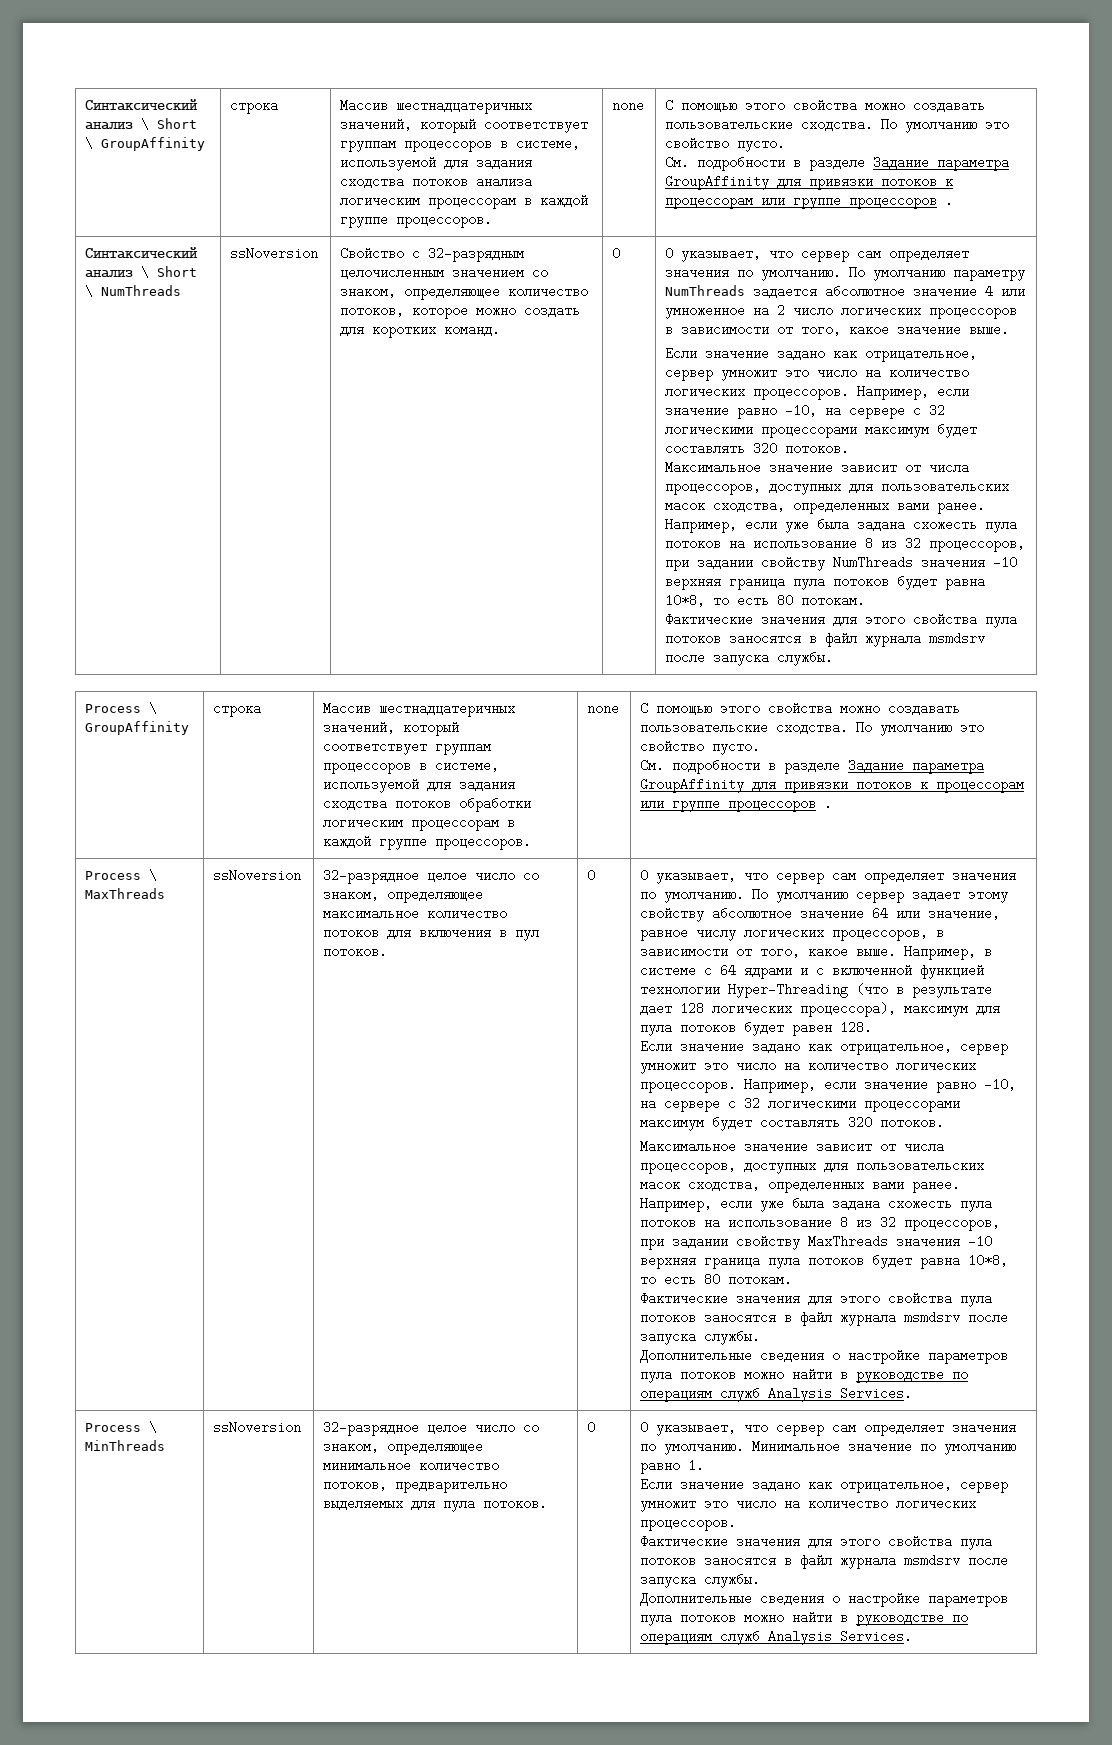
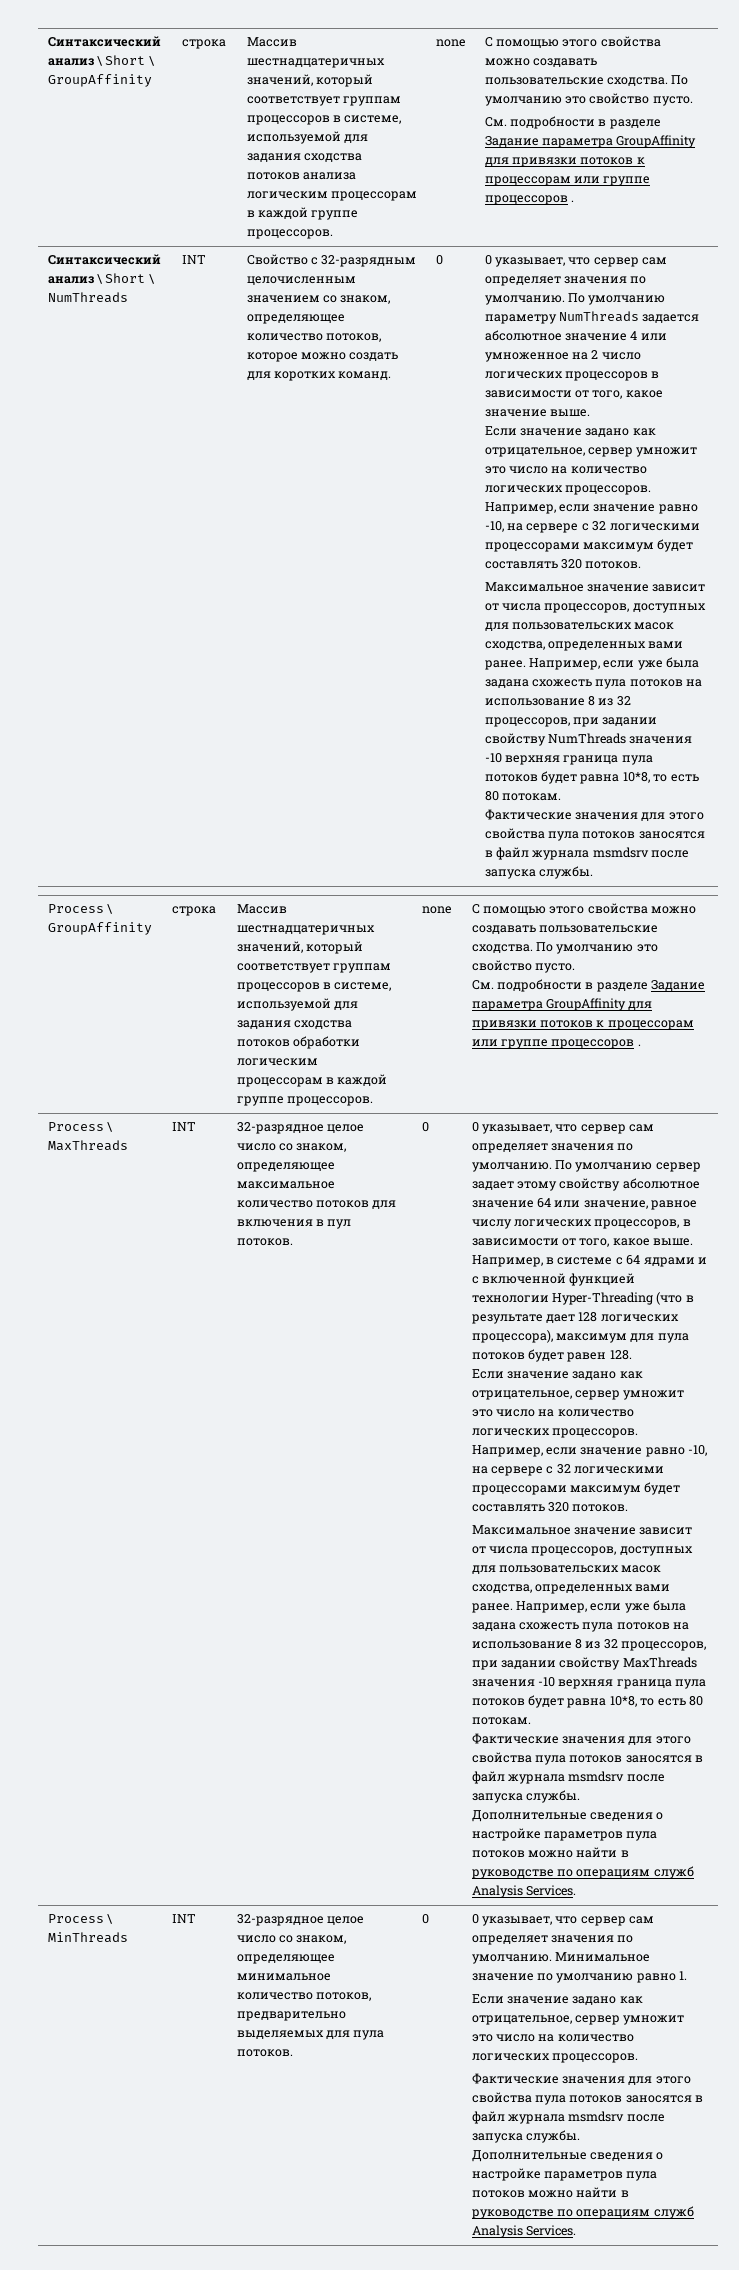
- Синтаксический анализ \ Short \ NumThreads | ssNoversion
+ Синтаксический анализ \ Short \ NumThreads | INT
- Process \ MaxThreads | ssNoversion
+ Process \ MaxThreads | INT
- Process \ MinThreads | ssNoversion
+ Process \ MinThreads | INT

